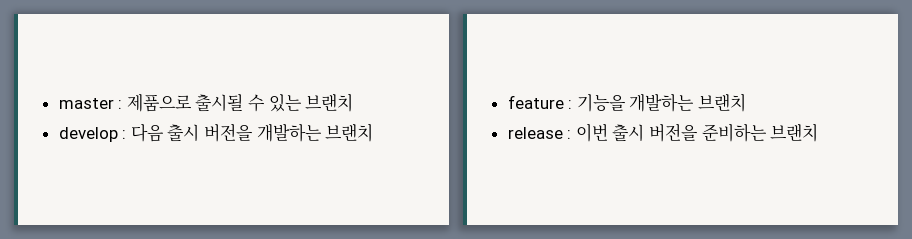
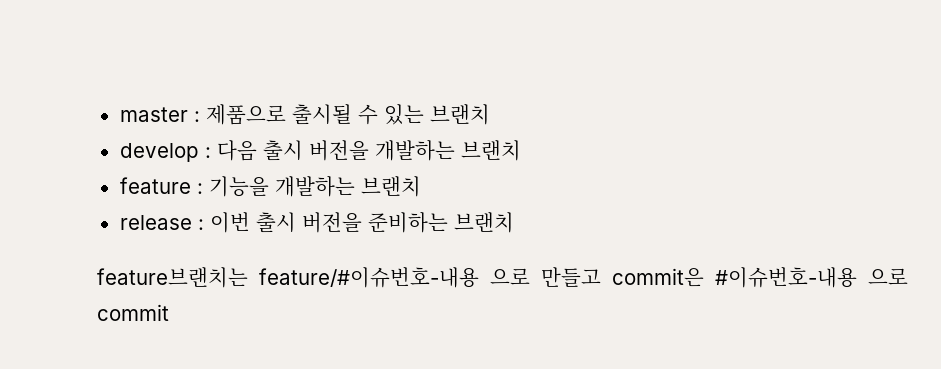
+ feature브랜치는 feature/#이슈번호-내용 으로 만들고 commit은 #이슈번호-내용 으로 commit

